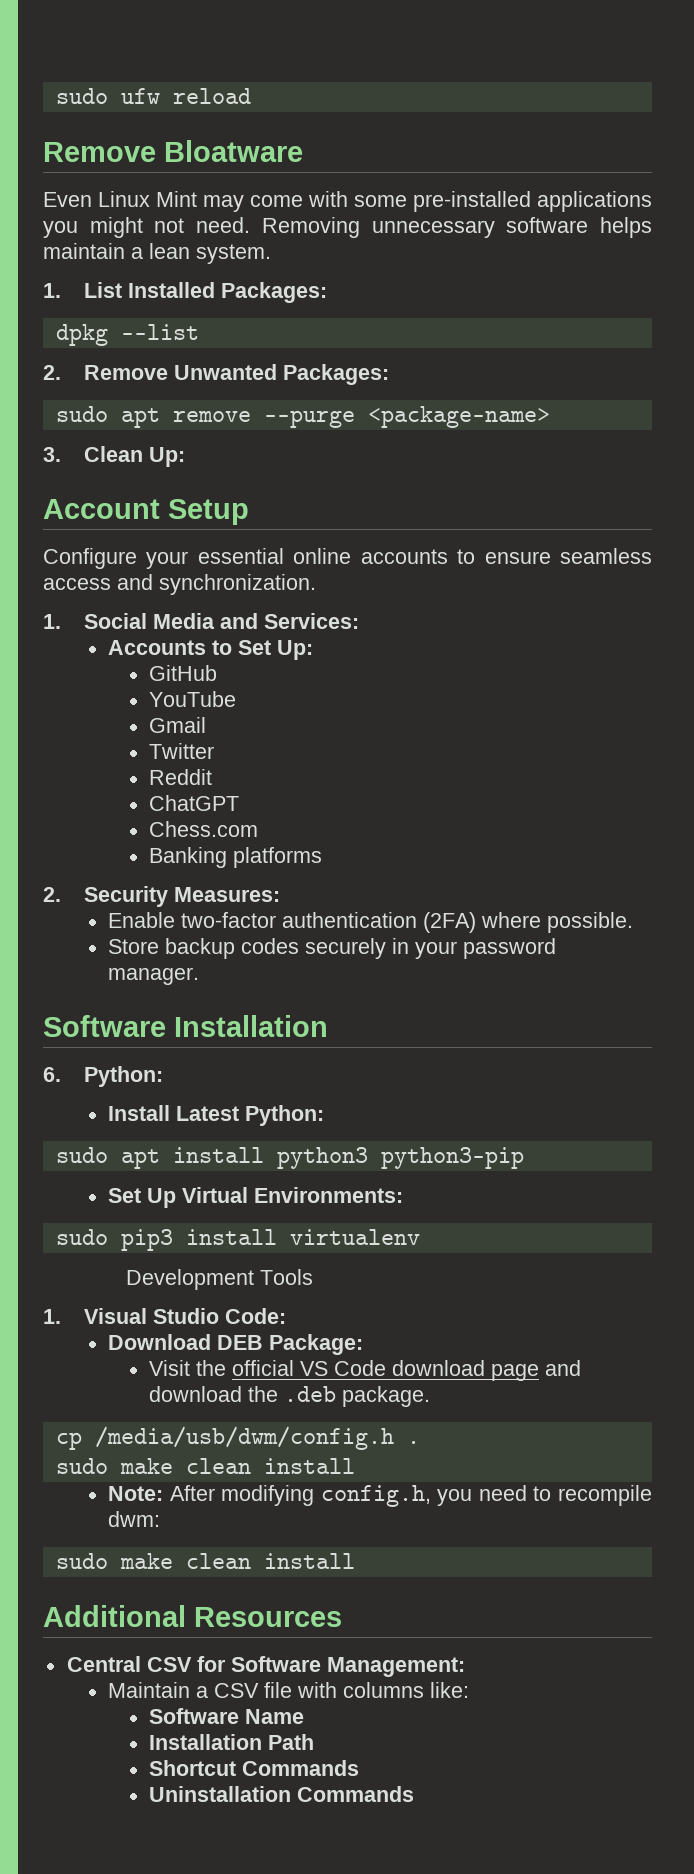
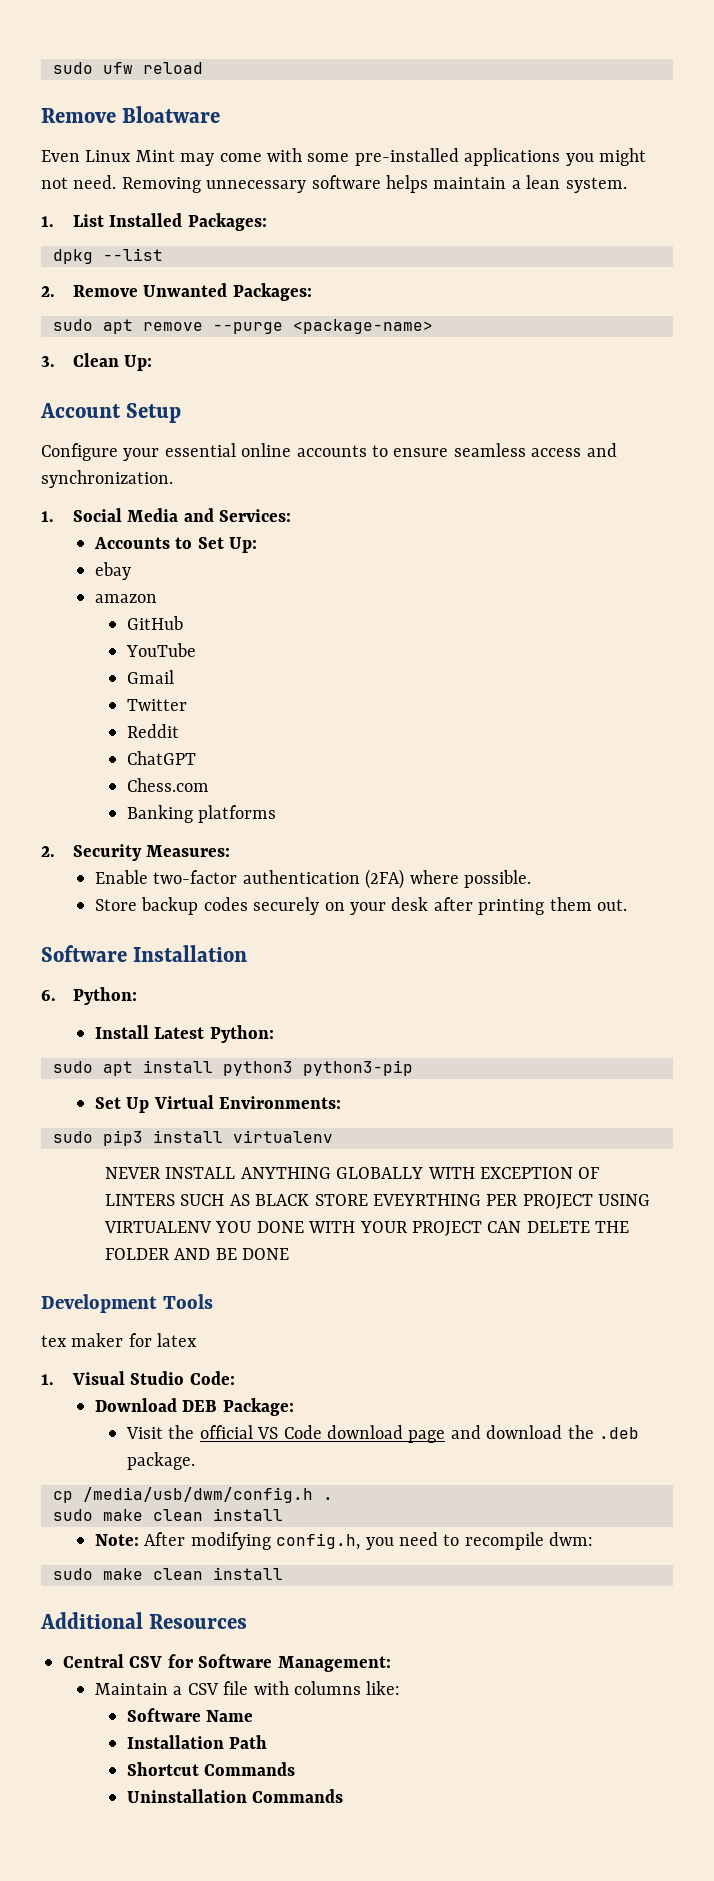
+ ebay
+ amazon
- Store backup codes securely in your password manager.
+ Store backup codes securely on your desk after printing them out.
+ NEVER INSTALL ANYTHING GLOBALLY WITH EXCEPTION OF LINTERS SUCH AS BLACK STORE EVEYRTHING PER PROJECT USING VIRTUALENV YOU DONE WITH YOUR PROJECT CAN DELETE THE FOLDER AND BE DONE
  Development Tools
+ tex maker for latex

